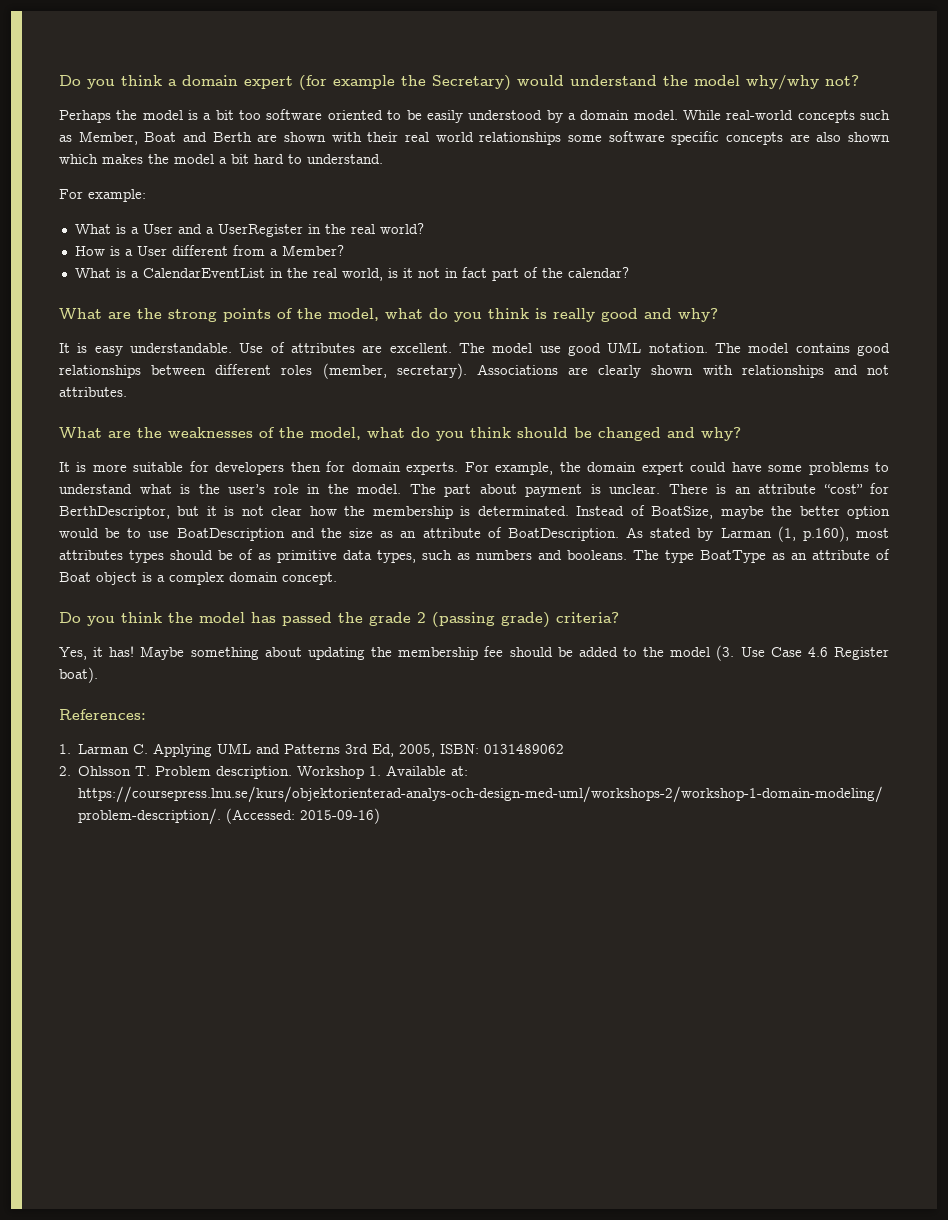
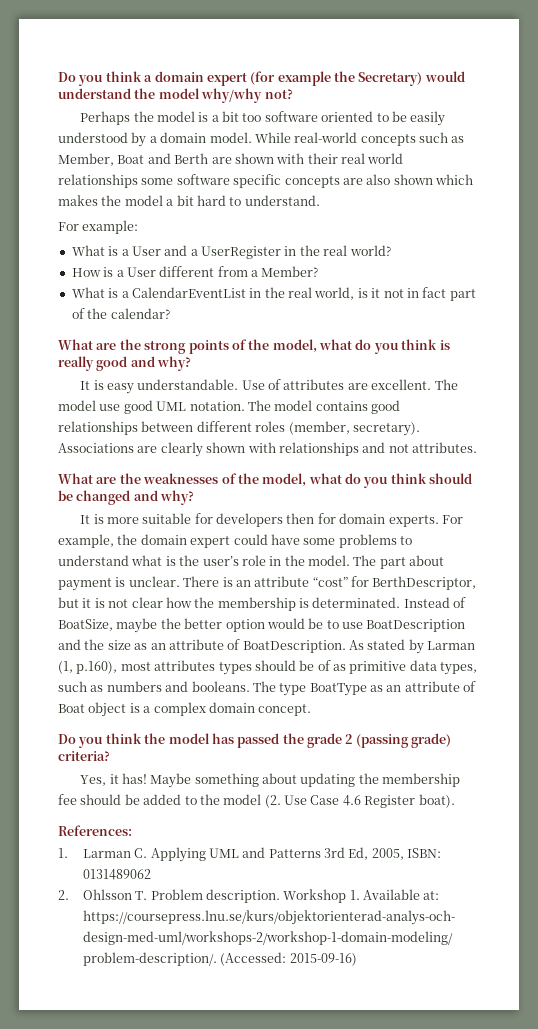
- Maybe something about updating the membership fee should be added to the model (3. Use Case 4.6 Register boat).
+ Maybe something about updating the membership fee should be added to the model (2. Use Case 4.6 Register boat).

